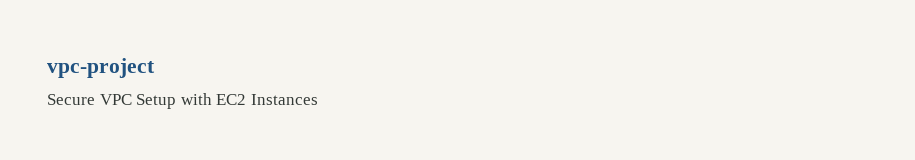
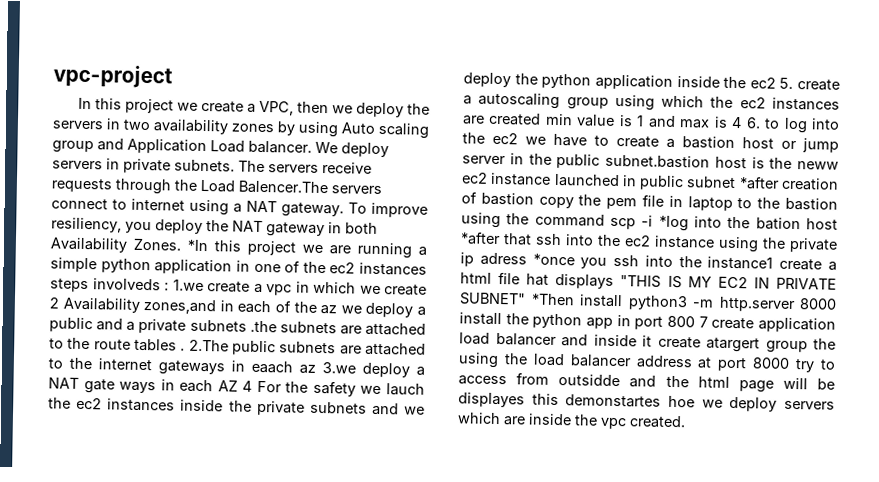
- Secure VPC Setup with EC2 Instances
+ In this project we create a VPC, then we deploy the servers in two availability zones by using Auto scaling group and Application Load balancer. We deploy servers in private subnets. The servers receive requests through the Load Balencer.The servers connect to internet using a NAT gateway. To improve resiliency, you deploy the NAT gateway in both Availability Zones. *In this project we are running a simple python application in one of the ec2 instances steps involveds : 1.we create a vpc in which we create 2 Availability zones,and in each of the az we deploy a public and a private subnets .the subnets are attached to the route tables . 2.The public subnets are attached to the internet gateways in eaach az 3.we deploy a NAT gate ways in each AZ 4 For the safety we lauch the ec2 instances inside the private subnets and we deploy the python application inside the ec2 5. create a autoscaling group using which the ec2 instances are created min value is 1 and max is 4 6. to log into the ec2 we have to create a bastion host or jump server in the public subnet.bastion host is the neww ec2 instance launched in public subnet *after creation of bastion copy the pem file in laptop to the bastion using the command scp -i *log into the bation host *after that ssh into the ec2 instance using the private ip adress *once you ssh into the instance1 create a html file hat displays "THIS IS MY EC2 IN PRIVATE SUBNET" *Then install python3 -m http.server 8000 install the python app in port 800 7 create application load balancer and inside it create atargert group the using the load balancer address at port 8000 try to access from outsidde and the html page will be displayes this demonstartes hoe we deploy servers which are inside the vpc created.

